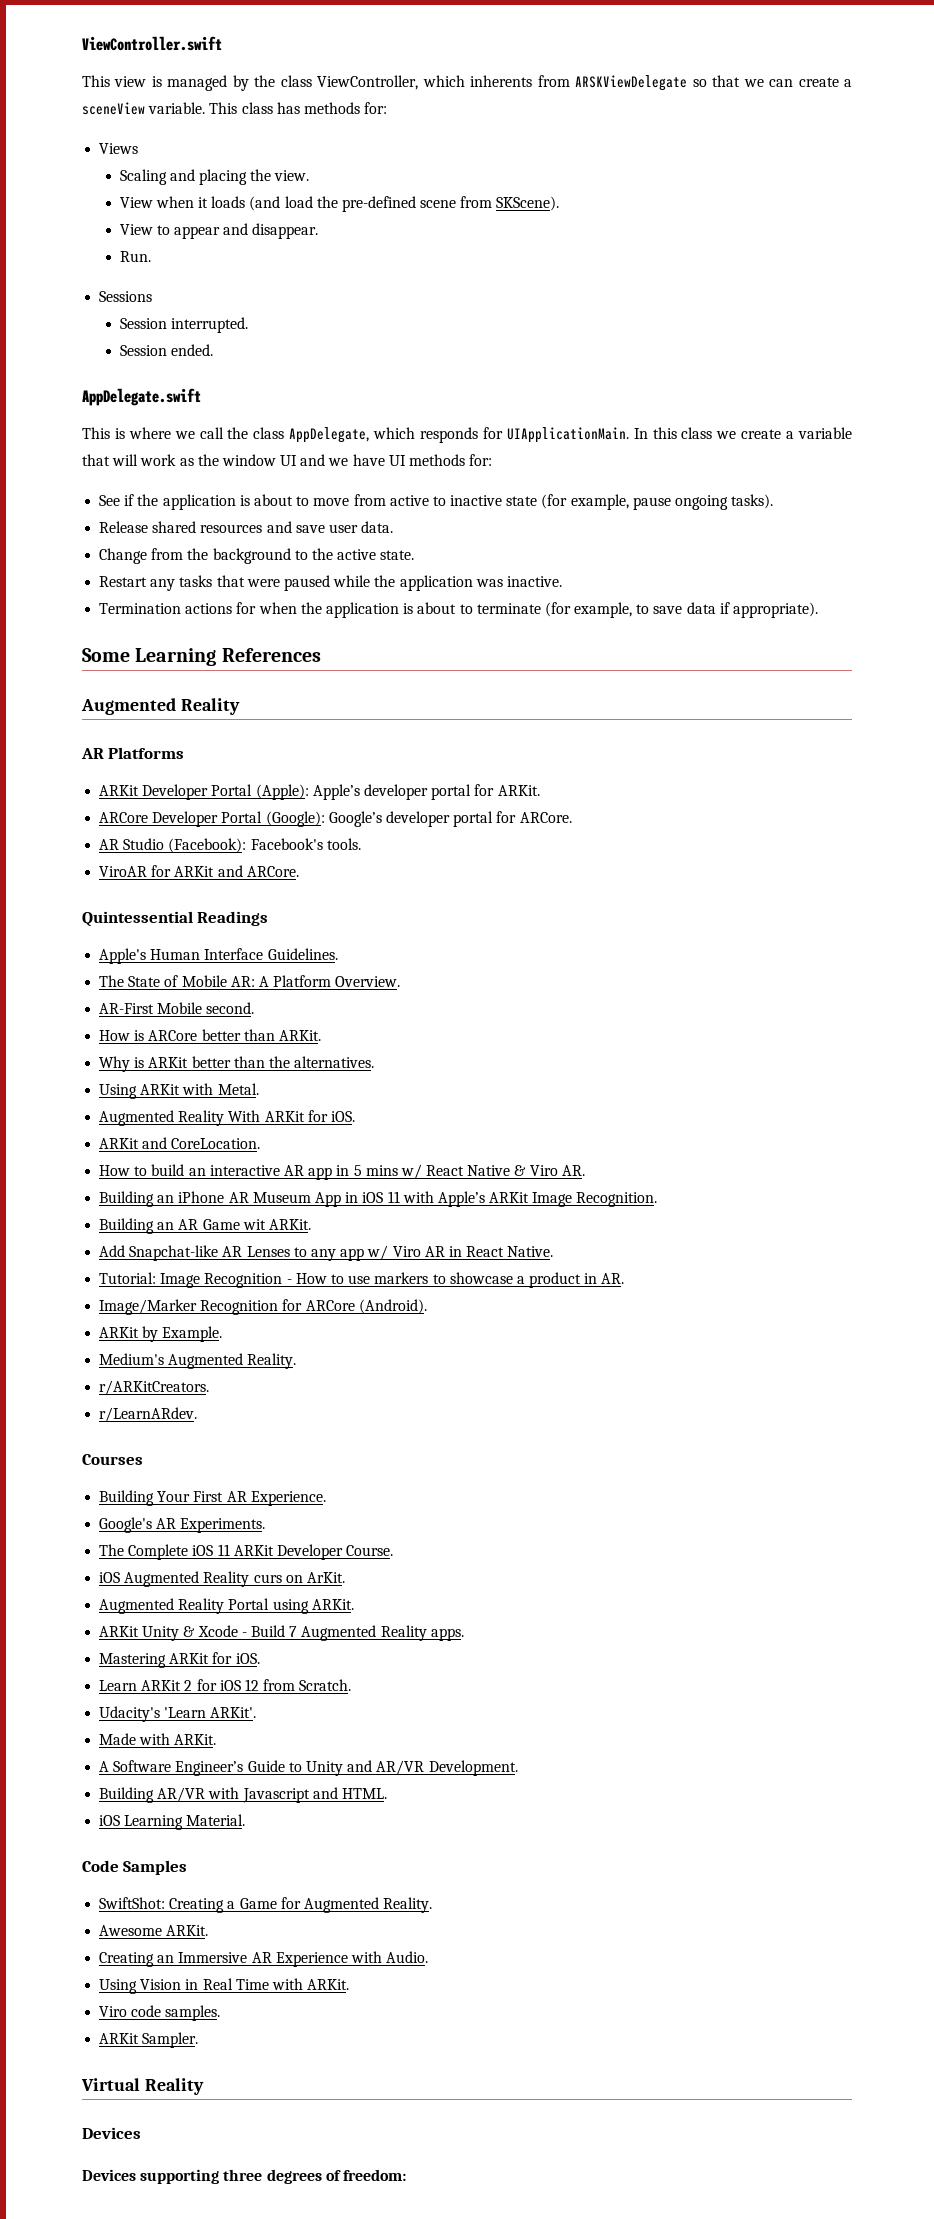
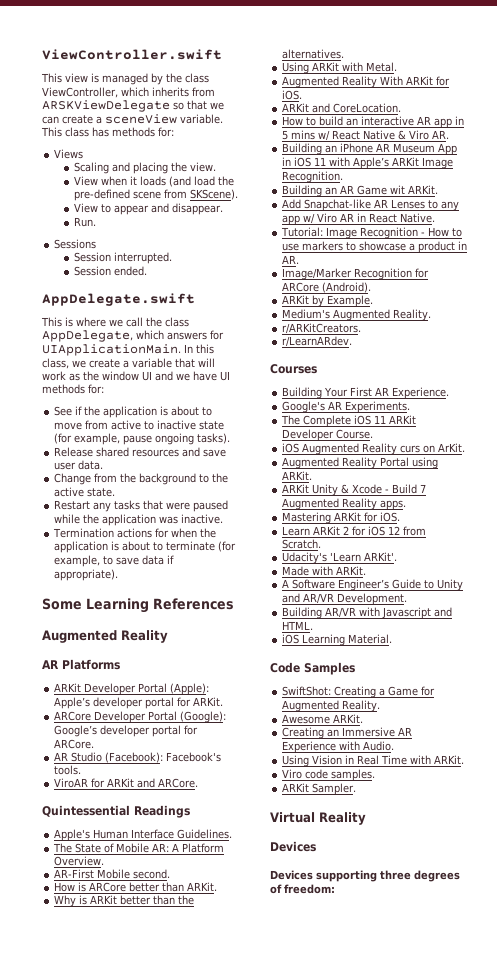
- This view is managed by the class ViewController, which inherents from ARSKViewDelegate so that we can create a sceneView variable.
+ This view is managed by the class ViewController, which inherits from ARSKViewDelegate so that we can create a sceneView variable.
- This is where we call the class AppDelegate, which responds for UIApplicationMain.
+ This is where we call the class AppDelegate, which answers for UIApplicationMain.
- In this class we create a variable that will work as the window UI and we have UI methods for:
+ In this class, we create a variable that will work as the window UI and we have UI methods for:

